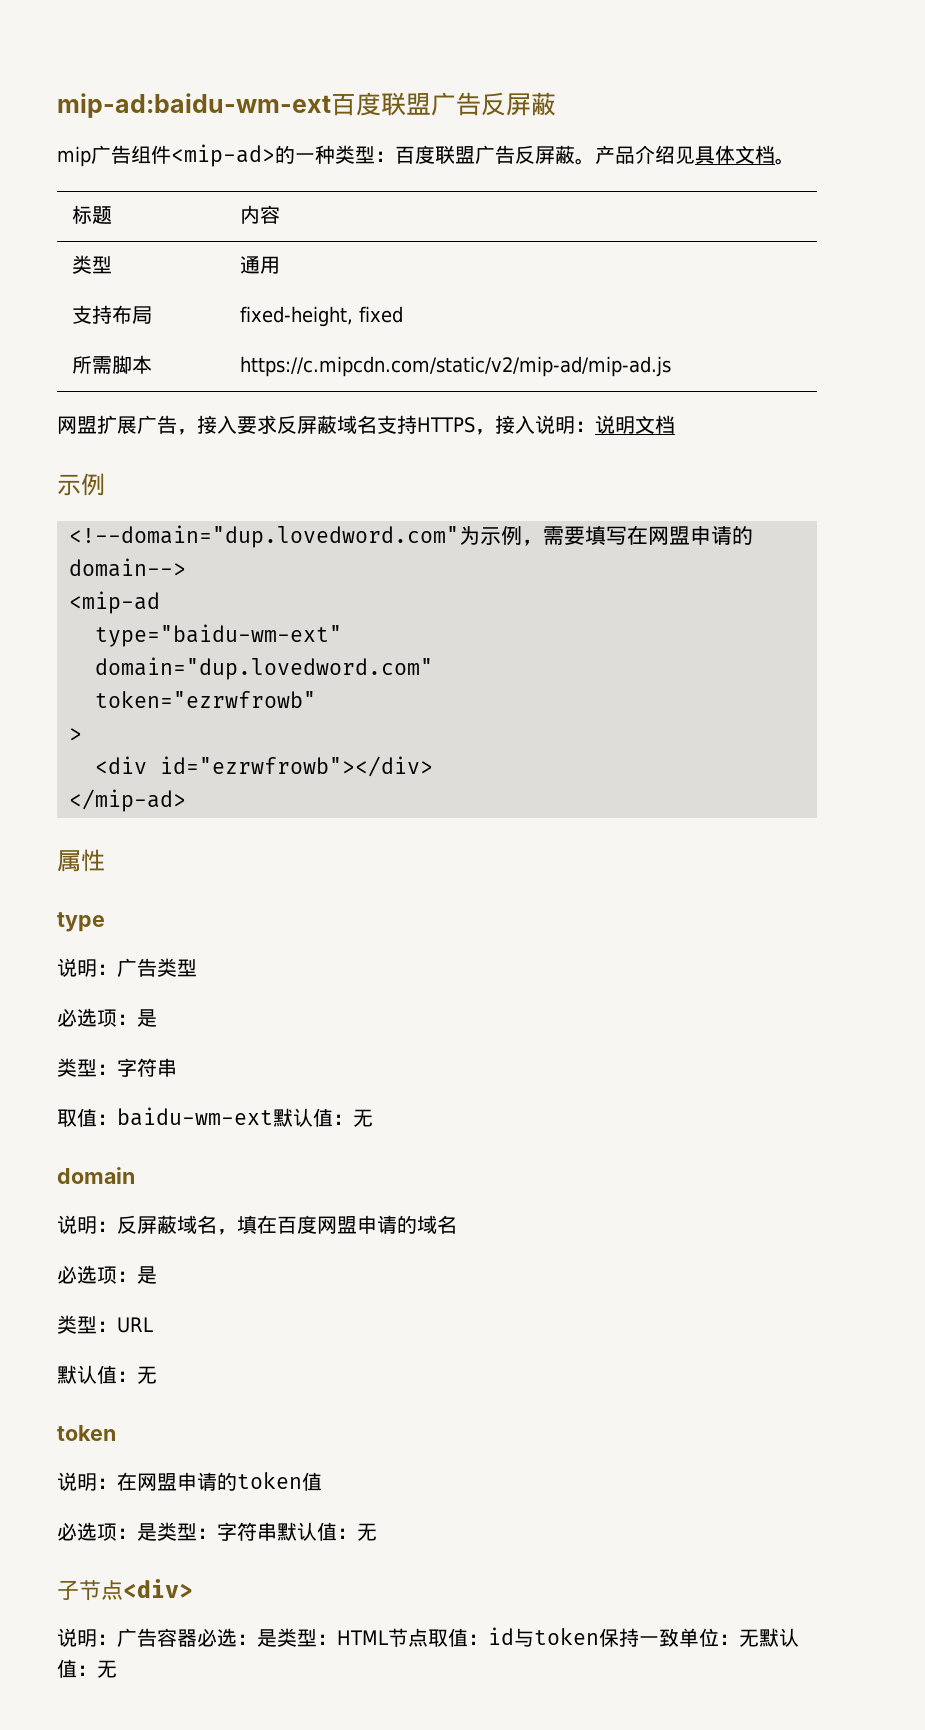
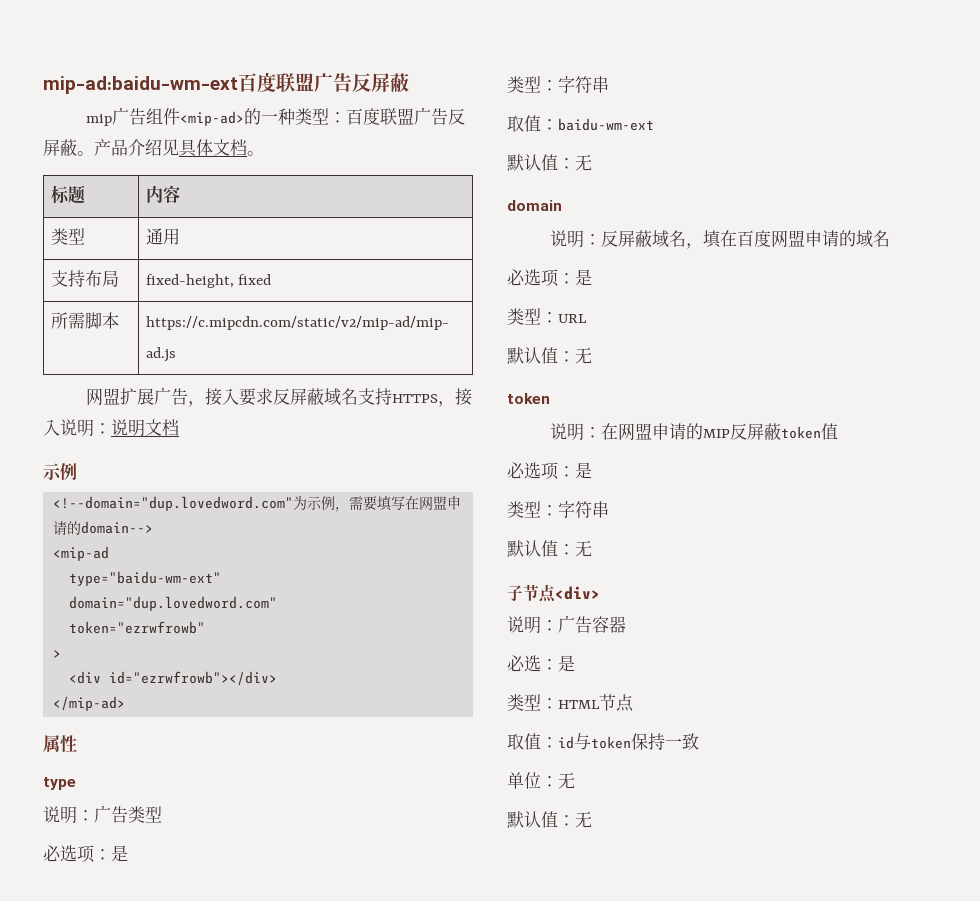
- 取值：baidu-wm-ext默认值：无
+ 取值：baidu-wm-ext
+ 默认值：无
- 说明：在网盟申请的token值
- 必选项：是类型：字符串默认值：无
+ 说明：在网盟申请的MIP反屏蔽token值
+ 必选项：是
+ 类型：字符串
+ 默认值：无
- 说明：广告容器必选：是类型：HTML节点取值：id与token保持一致单位：无默认值：无
+ 说明：广告容器
+ 必选：是
+ 类型：HTML节点
+ 取值：id与token保持一致
+ 单位：无
+ 默认值：无

